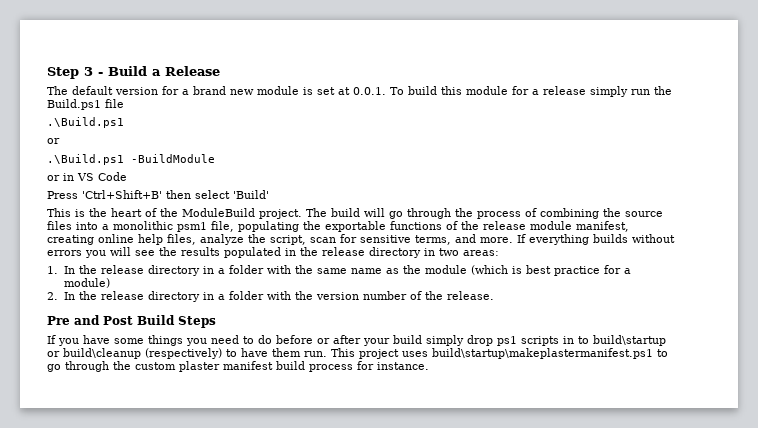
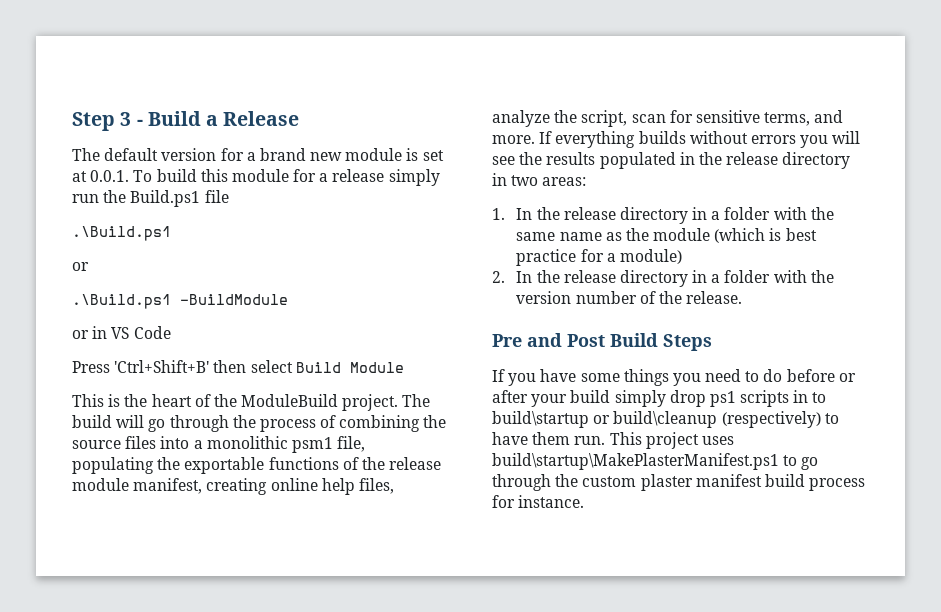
- Press 'Ctrl+Shift+B' then select 'Build'
+ Press 'Ctrl+Shift+B' then select Build Module
- This project uses build\startup\makeplastermanifest.ps1 to go through the custom plaster manifest build process for instance.
+ This project uses build\startup\MakePlasterManifest.ps1 to go through the custom plaster manifest build process for instance.

